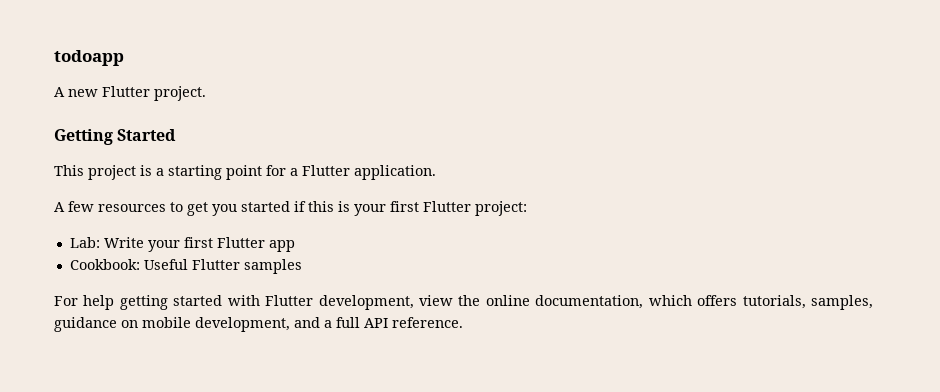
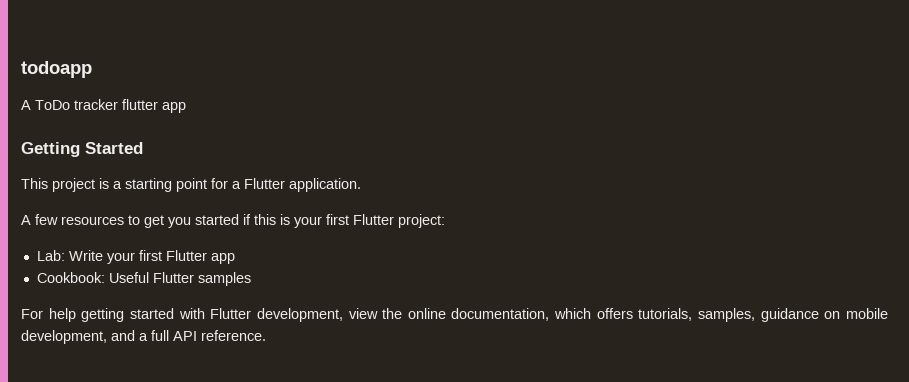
- A new Flutter project.
+ A ToDo tracker flutter app

